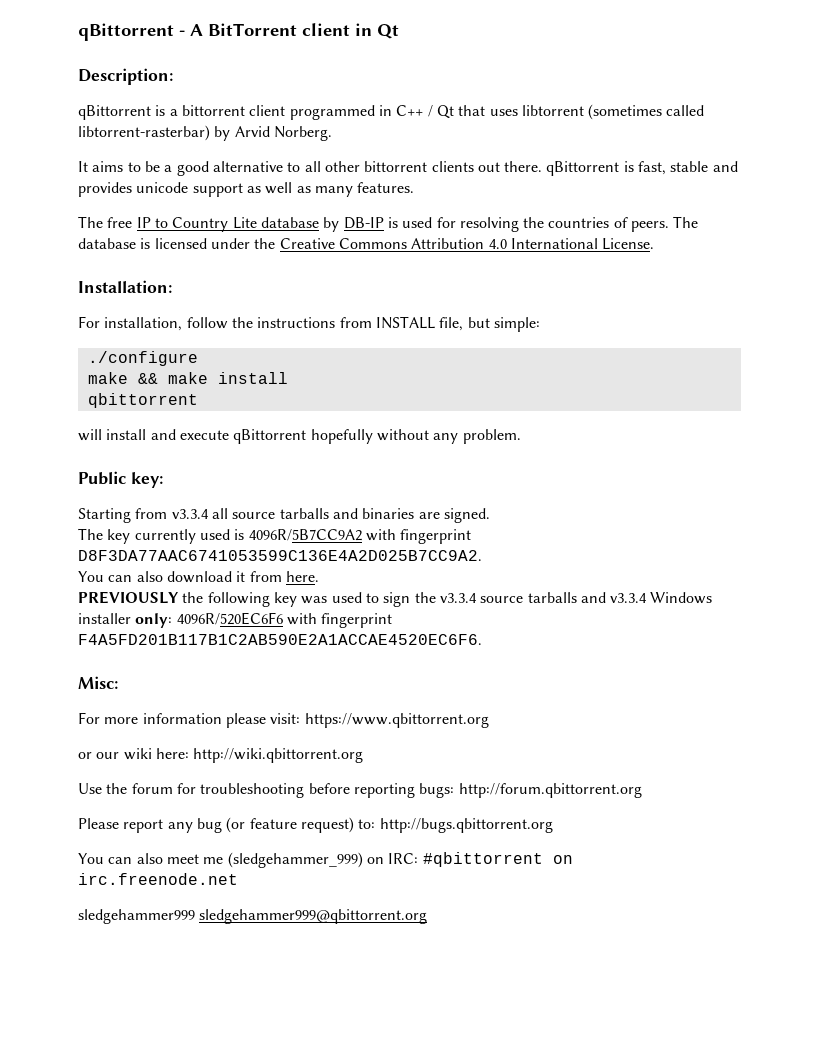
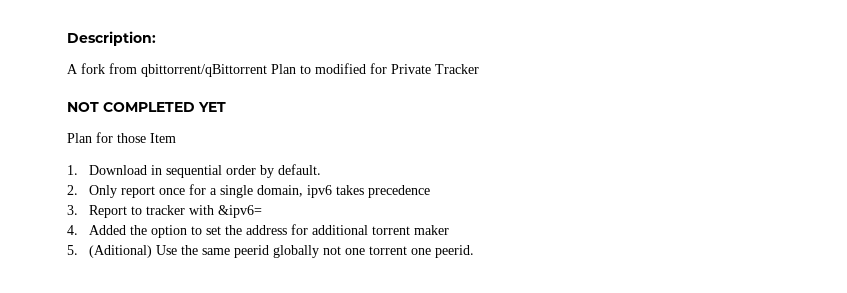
- qBittorrent - A BitTorrent client in Qt
  Description:
- qBittorrent is a bittorrent client programmed in C++ / Qt that uses libtorrent (sometimes called libtorrent-rasterbar) by Arvid Norberg.
- It aims to be a good alternative to all other bittorrent clients out there. qBittorrent is fast, stable and provides unicode support as well as many features.
- The free IP to Country Lite database by DB-IP is used for resolving the countries of peers. The database is licensed under the Creative Commons Attribution 4.0 International License.
- Installation:
- For installation, follow the instructions from INSTALL file, but simple:
- ./configure
- make && make install
- qbittorrent
- will install and execute qBittorrent hopefully without any problem.
- Public key:
- Starting from v3.3.4 all source tarballs and binaries are signed.
- The key currently used is 4096R/5B7CC9A2 with fingerprint D8F3DA77AAC6741053599C136E4A2D025B7CC9A2.
- You can also download it from here.
- PREVIOUSLY the following key was used to sign the v3.3.4 source tarballs and v3.3.4 Windows installer only: 4096R/520EC6F6 with fingerprint F4A5FD201B117B1C2AB590E2A1ACCAE4520EC6F6.
- Misc:
- For more information please visit: https://www.qbittorrent.org
- or our wiki here: http://wiki.qbittorrent.org
- Use the forum for troubleshooting before reporting bugs: http://forum.qbittorrent.org
- Please report any bug (or feature request) to: http://bugs.qbittorrent.org
- You can also meet me (sledgehammer_999) on IRC: #qbittorrent on irc.freenode.net
- sledgehammer999 sledgehammer999@qbittorrent.org
+ A fork from qbittorrent/qBittorrent Plan to modified for Private Tracker
+ NOT COMPLETED YET
+ Plan for those Item
+ 1. Download in sequential order by default.
+ 2. Only report once for a single domain, ipv6 takes precedence
+ 3. Report to tracker with &ipv6=
+ 4. Added the option to set the address for additional torrent maker
+ 5. (Aditional) Use the same peerid globally not one torrent one peerid.

